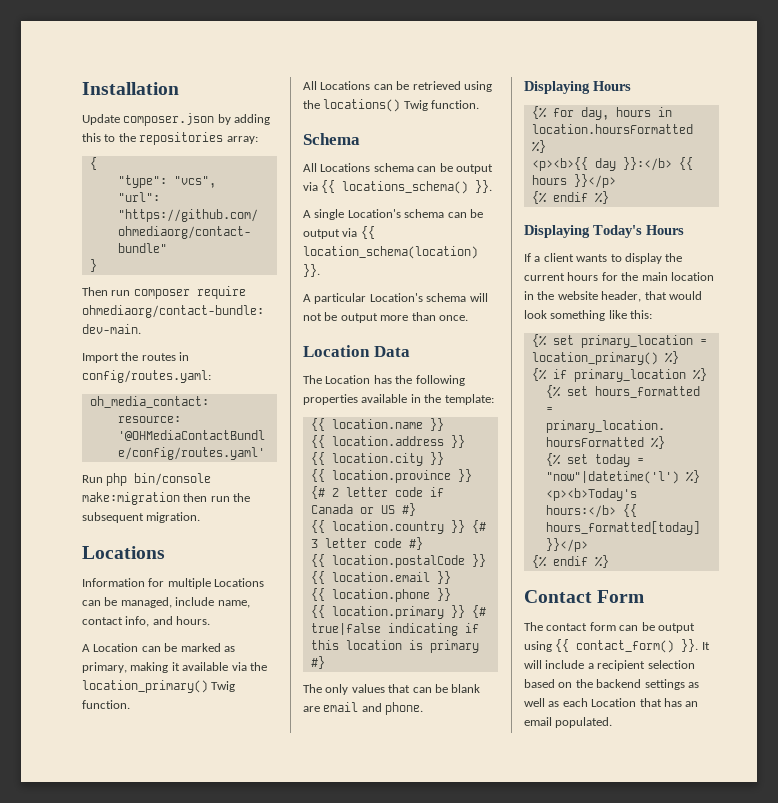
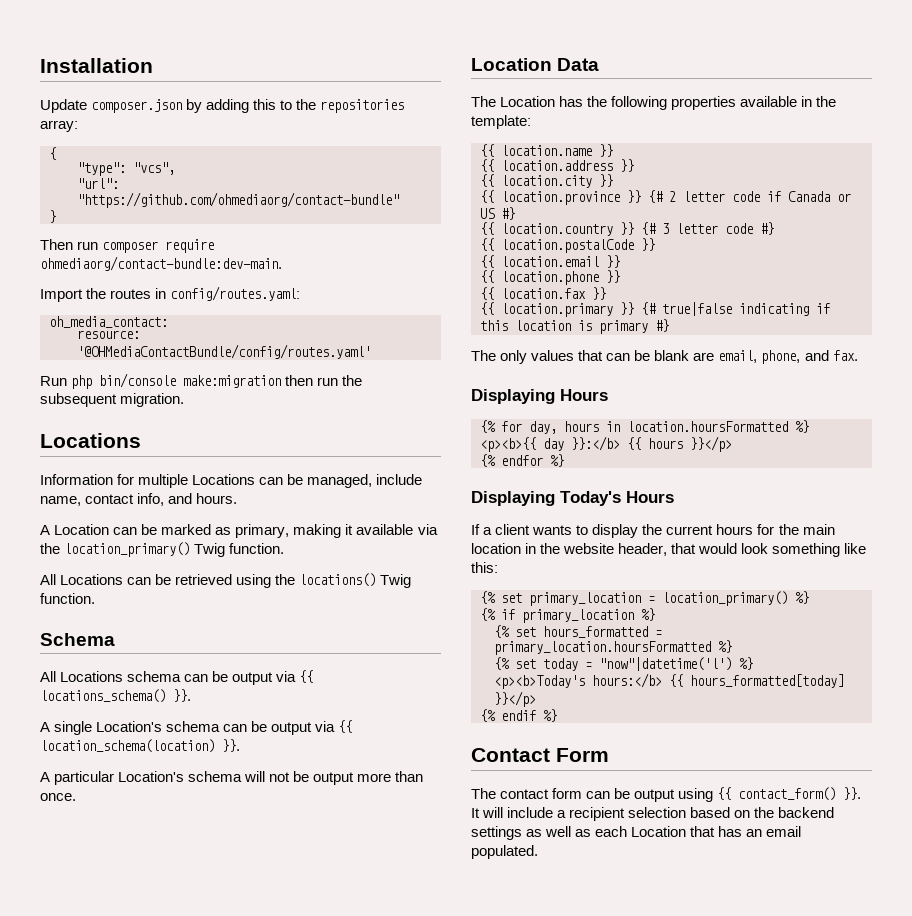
+ {{ location.fax }}
- The only values that can be blank are email and phone.
+ The only values that can be blank are email, phone, and fax.
  <p><b>{{ day }}:</b> {{ hours }}</p>
- {% endif %}
+ {% endfor %}

